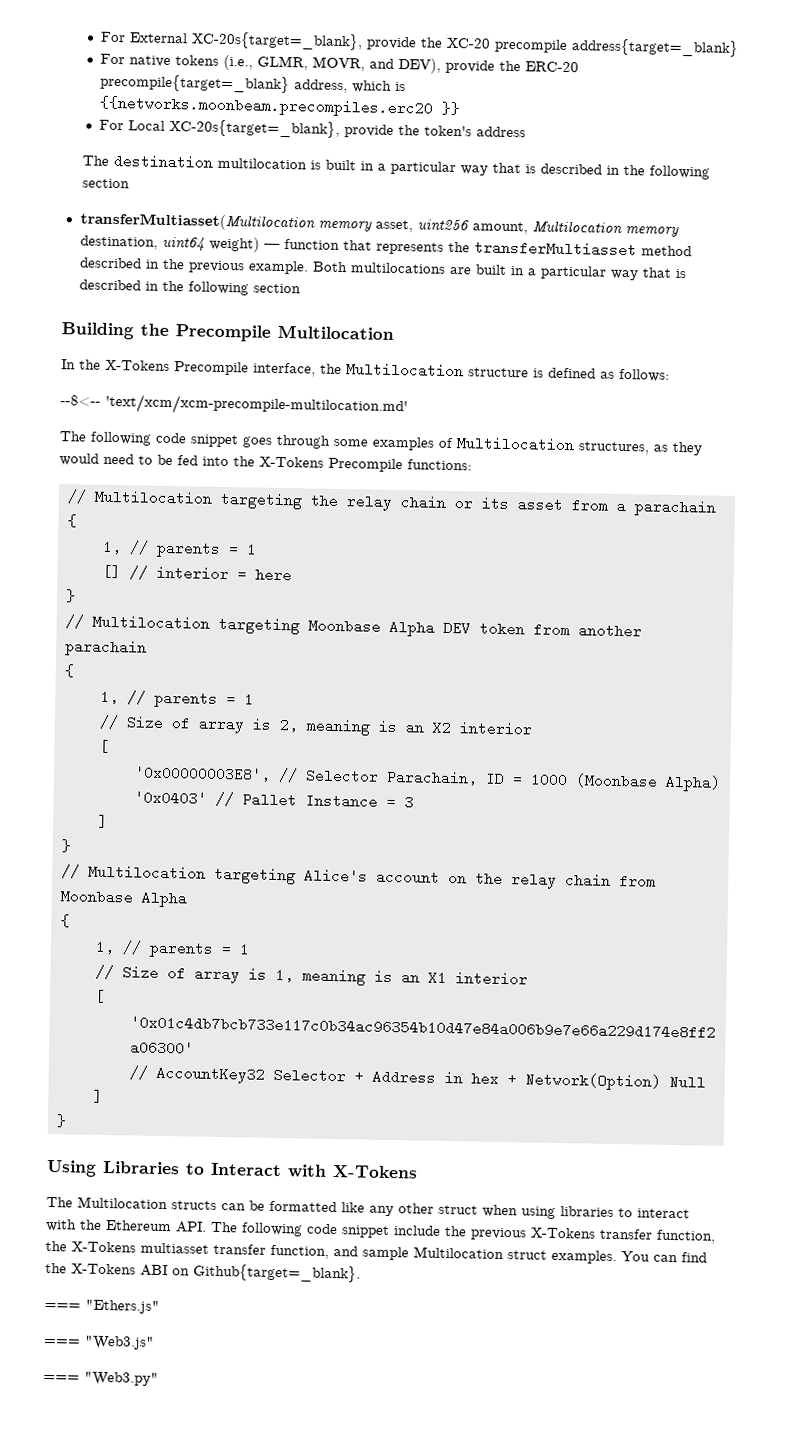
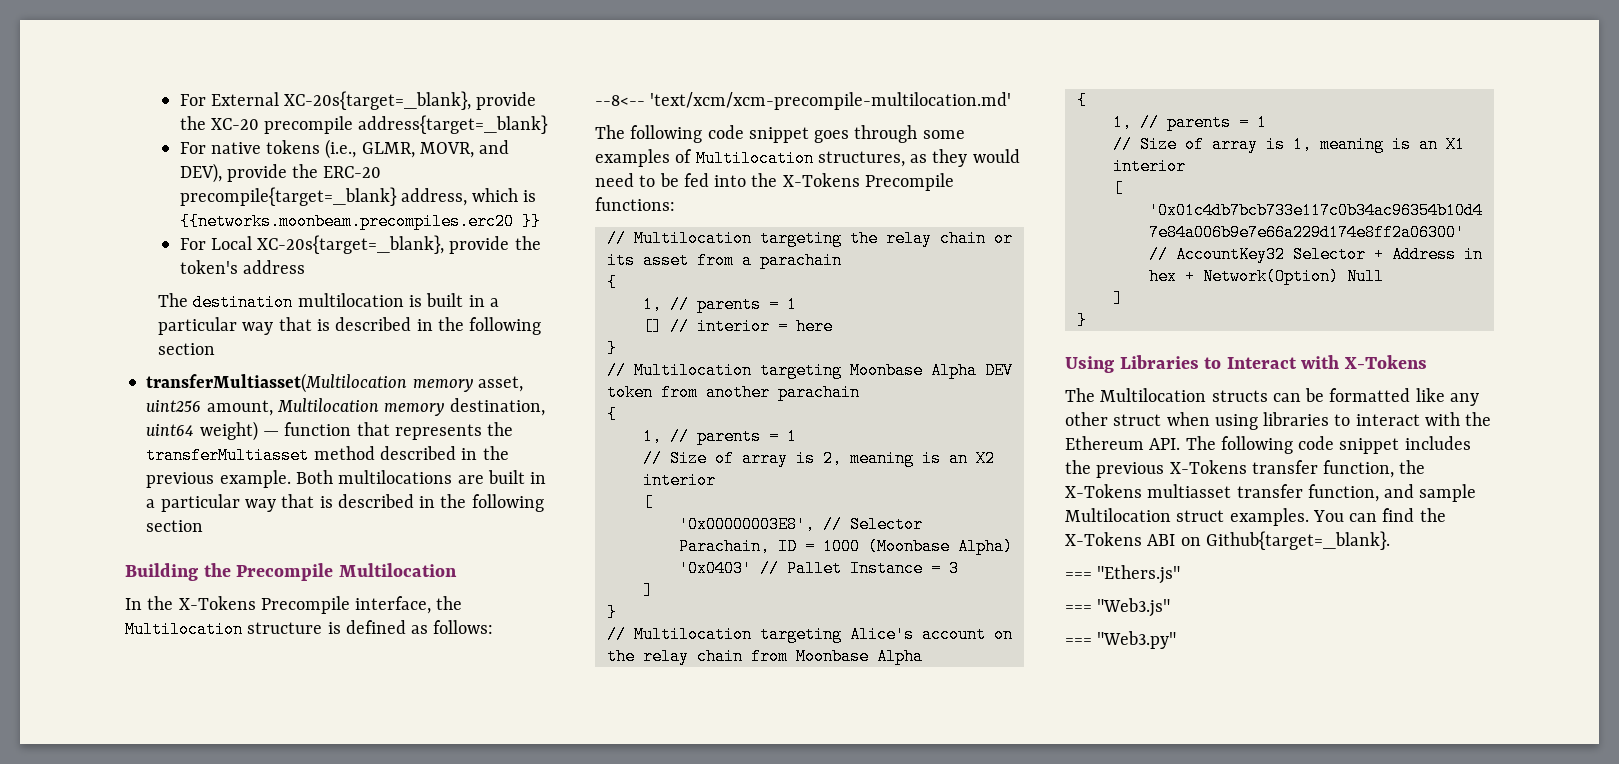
- The Multilocation structs can be formatted like any other struct when using libraries to interact with the Ethereum API. The following code snippet include the previous X-Tokens transfer function, the X-Tokens multiasset transfer function, and sample Multilocation struct examples.
+ The Multilocation structs can be formatted like any other struct when using libraries to interact with the Ethereum API. The following code snippet includes the previous X-Tokens transfer function, the X-Tokens multiasset transfer function, and sample Multilocation struct examples.

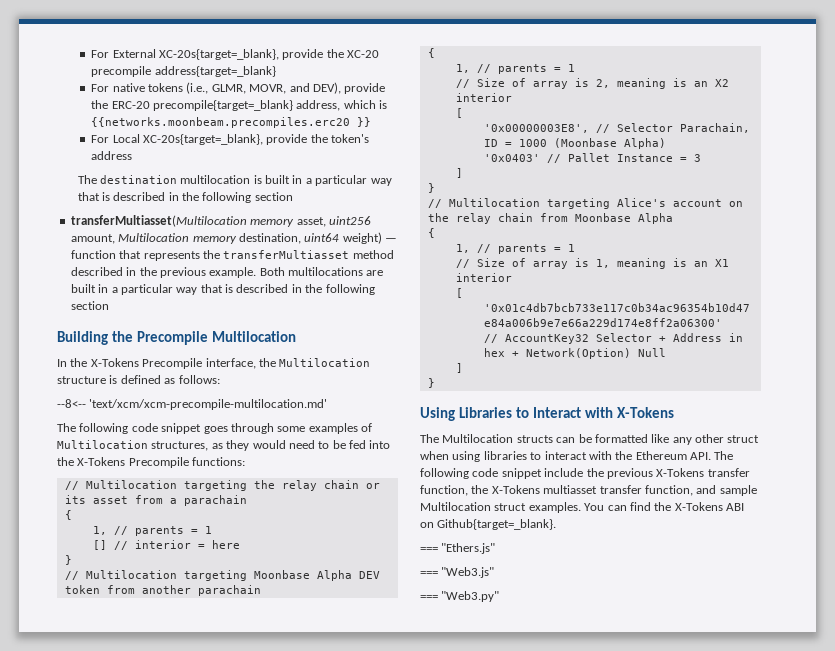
- The Multilocation structs can be formatted like any other struct when using libraries to interact with the Ethereum API. The following code snippet includes the previous X-Tokens transfer function, the X-Tokens multiasset transfer function, and sample Multilocation struct examples.
+ The Multilocation structs can be formatted like any other struct when using libraries to interact with the Ethereum API. The following code snippet include the previous X-Tokens transfer function, the X-Tokens multiasset transfer function, and sample Multilocation struct examples.

